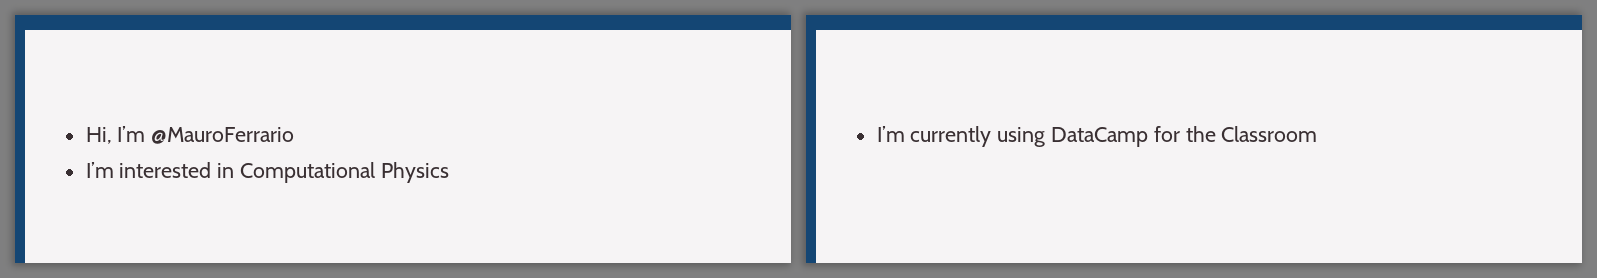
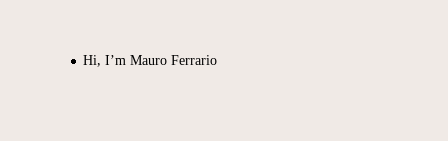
- Hi, I’m @MauroFerrario
- I’m interested in Computational Physics
- I’m currently using DataCamp for the Classroom
+ Hi, I’m Mauro Ferrario

